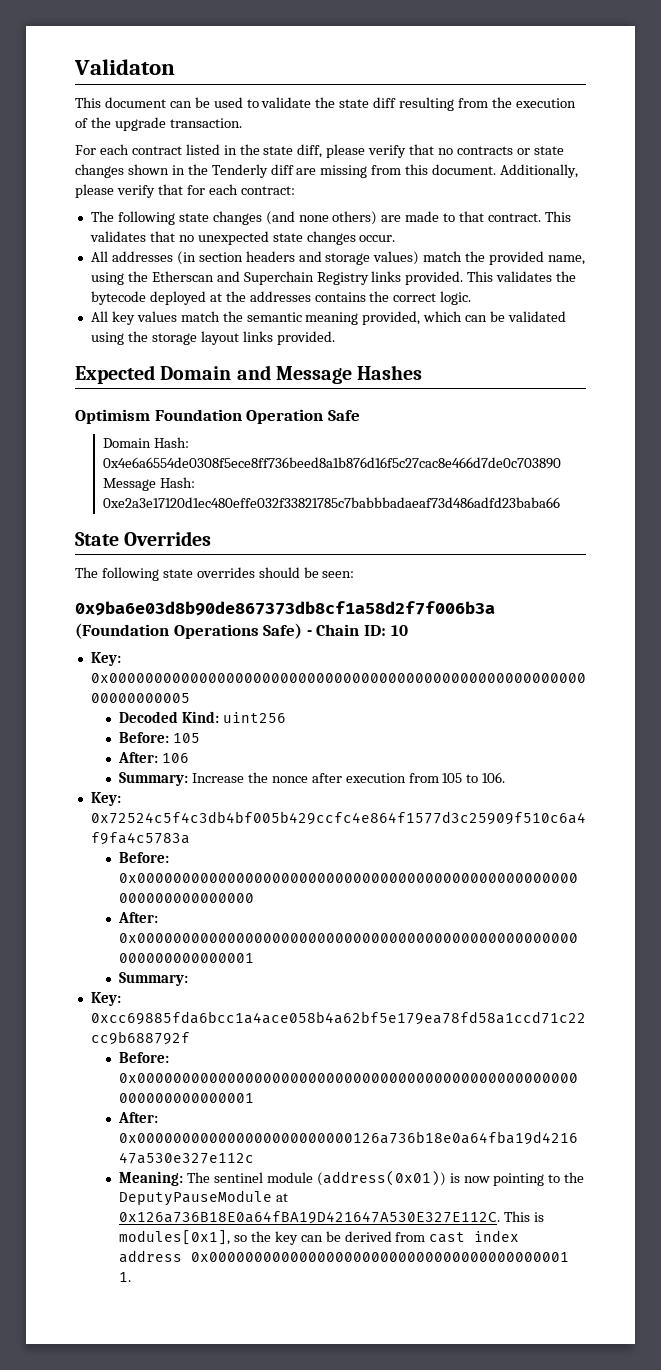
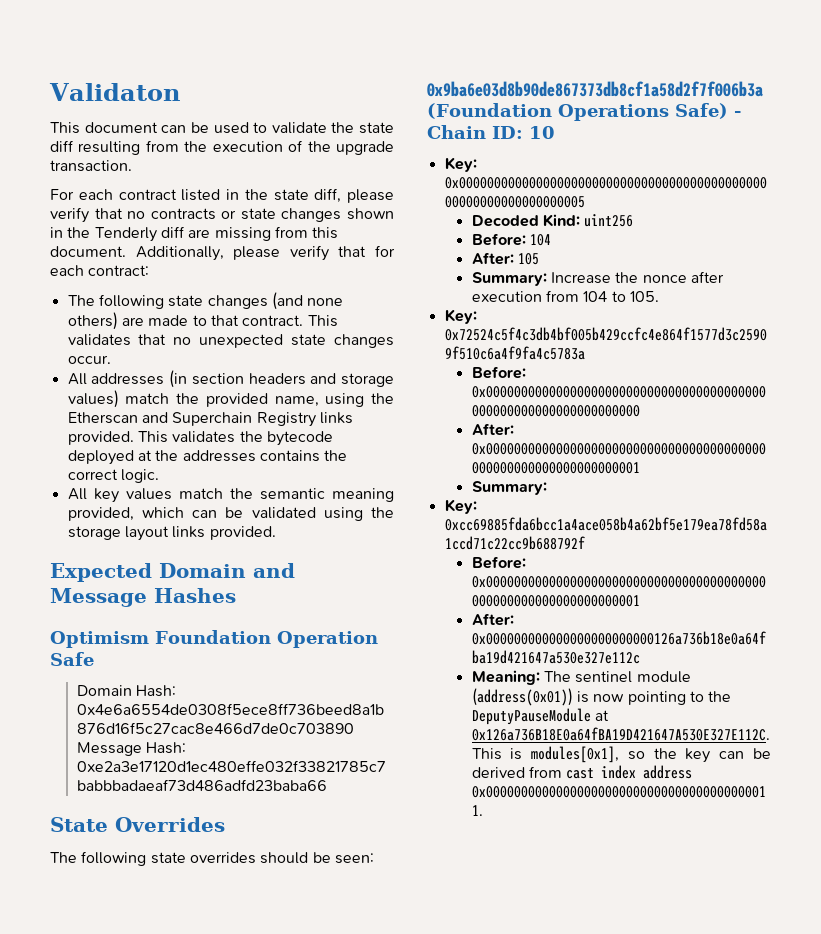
- Before: 105
- After: 106
+ Before: 104
+ After: 105
- Summary: Increase the nonce after execution from 105 to 106.
+ Summary: Increase the nonce after execution from 104 to 105.

